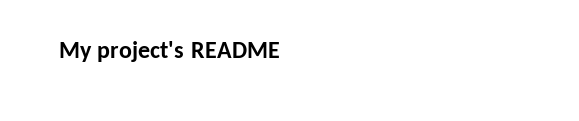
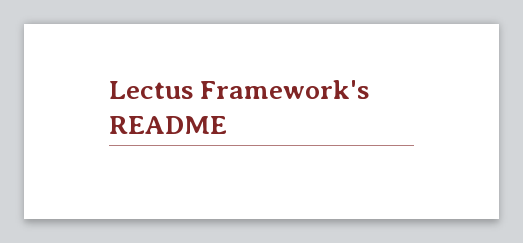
- My project's README
+ Lectus Framework's README

